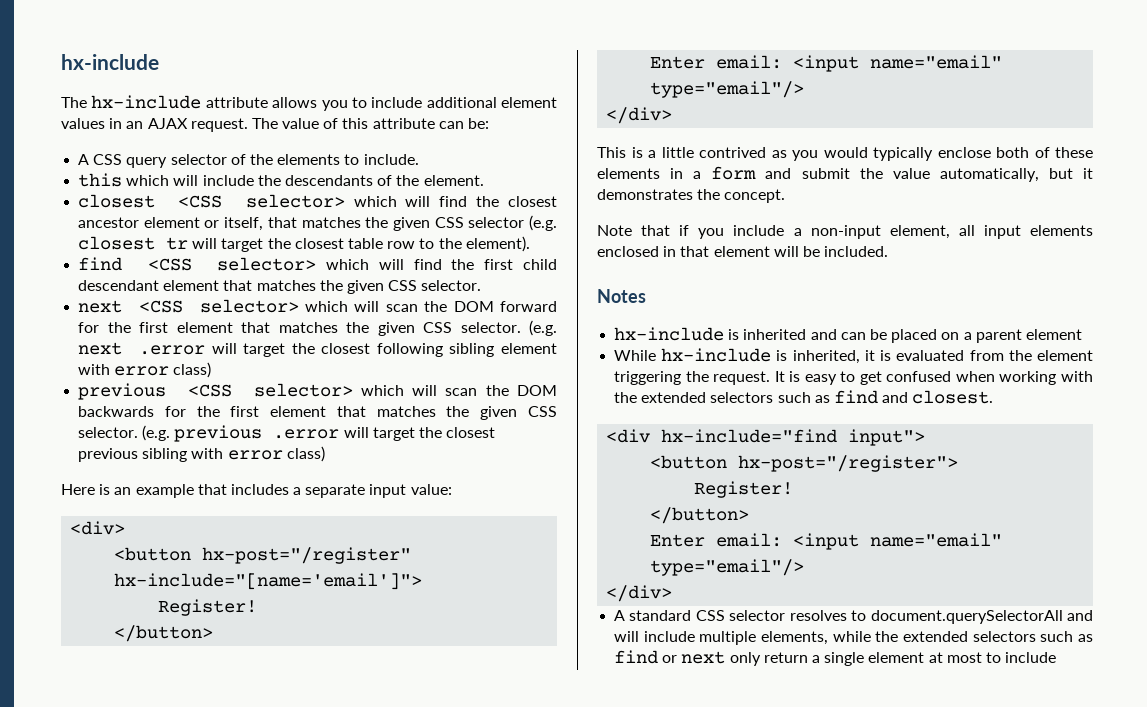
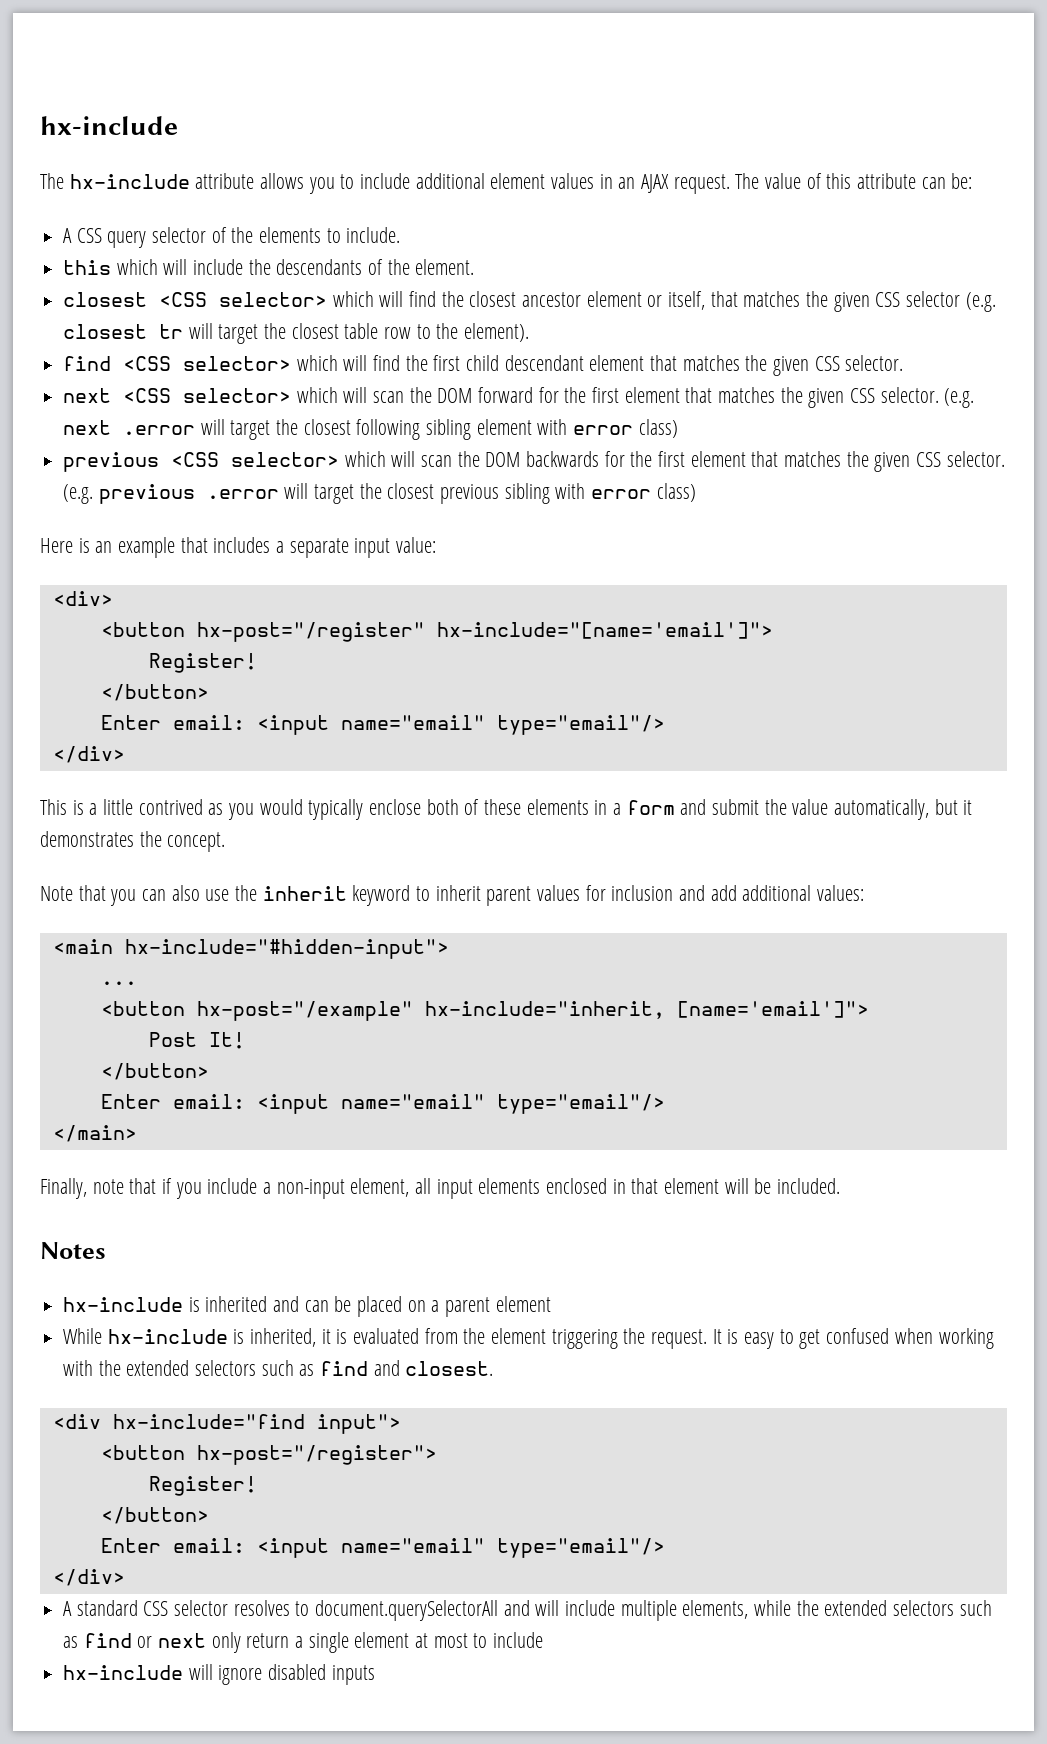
- Note that if you include a non-input element, all input elements enclosed in that element will be included.
+ Note that you can also use the inherit keyword to inherit parent values for inclusion and add additional values:
+ <main hx-include="#hidden-input">
+ ...
+ <button hx-post="/example" hx-include="inherit, [name='email']">
+ Post It!
+ </button>
+ Enter email: <input name="email" type="email"/>
+ </main>
+ Finally, note that if you include a non-input element, all input elements enclosed in that element will be included.
+ hx-include will ignore disabled inputs

